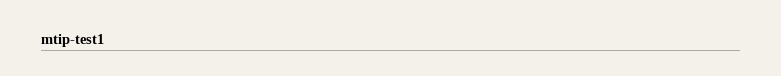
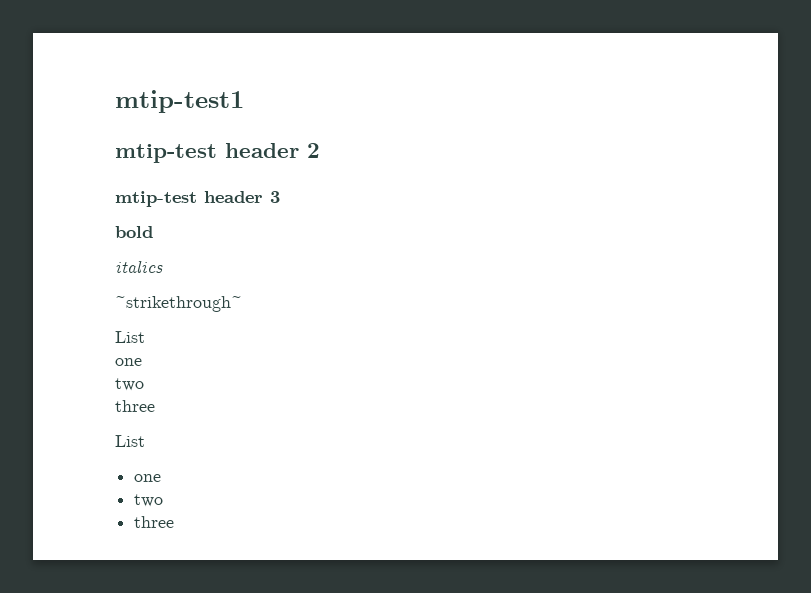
+ mtip-test header 2
+ mtip-test header 3
+ bold
+ italics
+ ~strikethrough~
+ List
+ one
+ two
+ three
+ List
+ one
+ two
+ three

